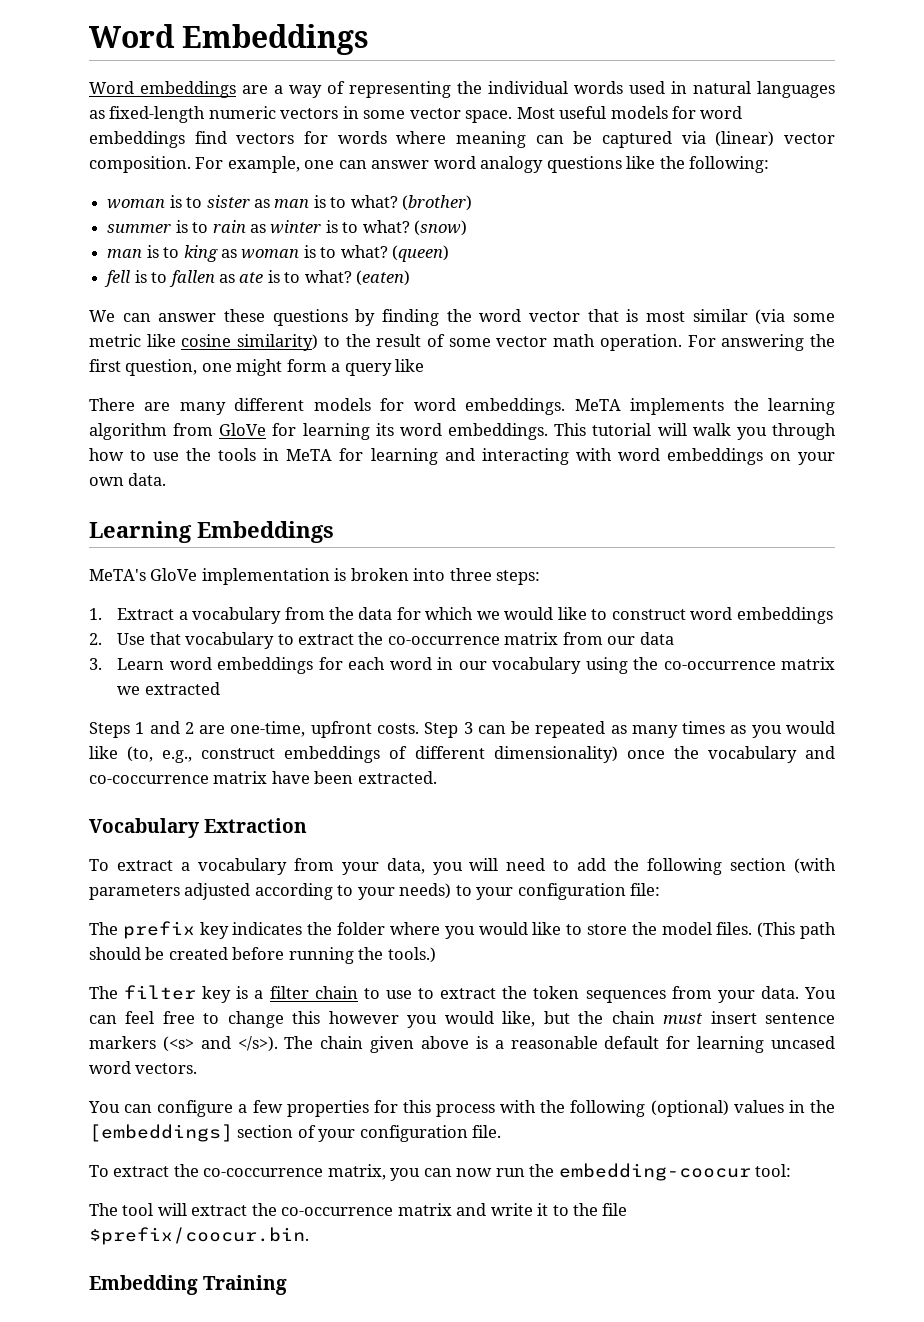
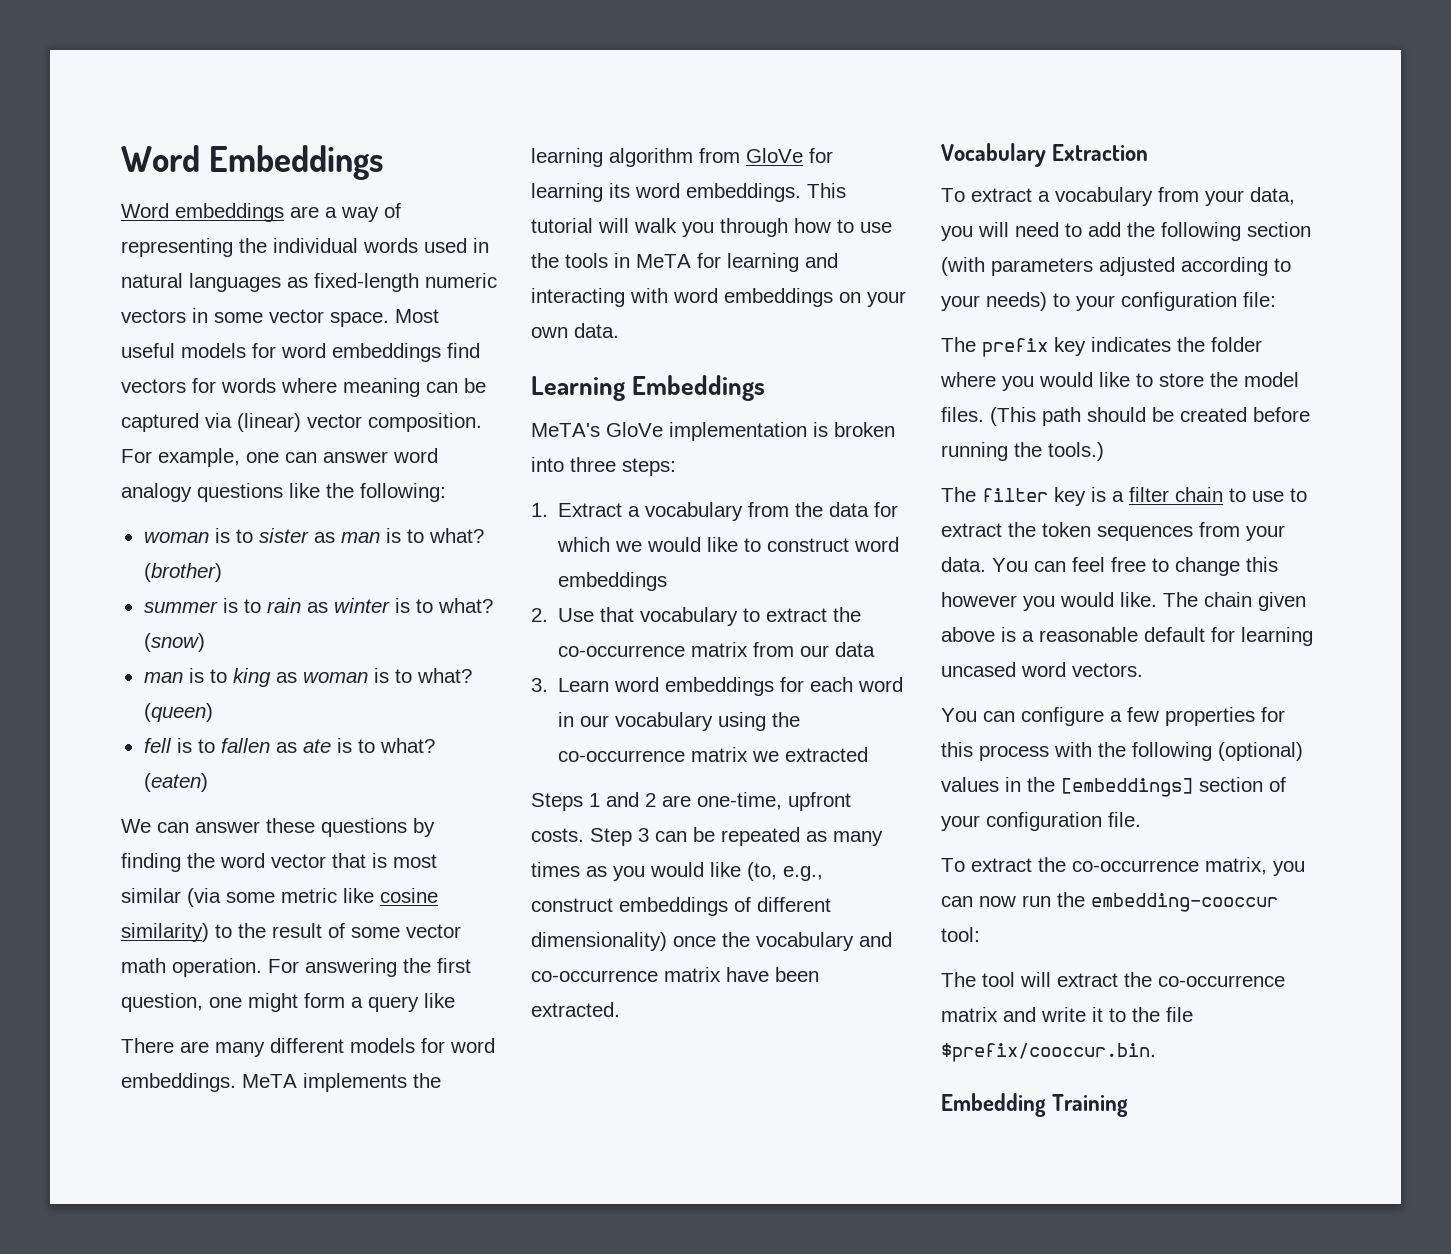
- Step 3 can be repeated as many times as you would like (to, e.g., construct embeddings of different dimensionality) once the vocabulary and co-coccurrence matrix have been extracted.
+ Step 3 can be repeated as many times as you would like (to, e.g., construct embeddings of different dimensionality) once the vocabulary and co-occurrence matrix have been extracted.
- You can feel free to change this however you would like, but the chain must insert sentence markers (<s> and </s>).
+ You can feel free to change this however you would like.
- To extract the co-coccurrence matrix, you can now run the embedding-coocur tool:
+ To extract the co-occurrence matrix, you can now run the embedding-cooccur tool:
- The tool will extract the co-occurrence matrix and write it to the file $prefix/coocur.bin.
+ The tool will extract the co-occurrence matrix and write it to the file $prefix/cooccur.bin.

